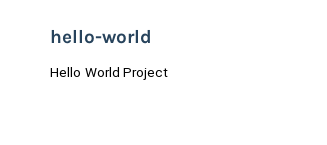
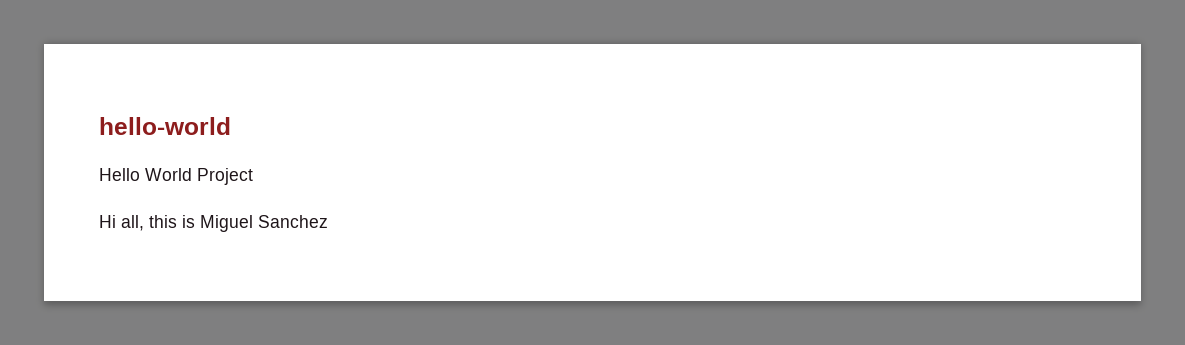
+ Hi all, this is Miguel Sanchez

